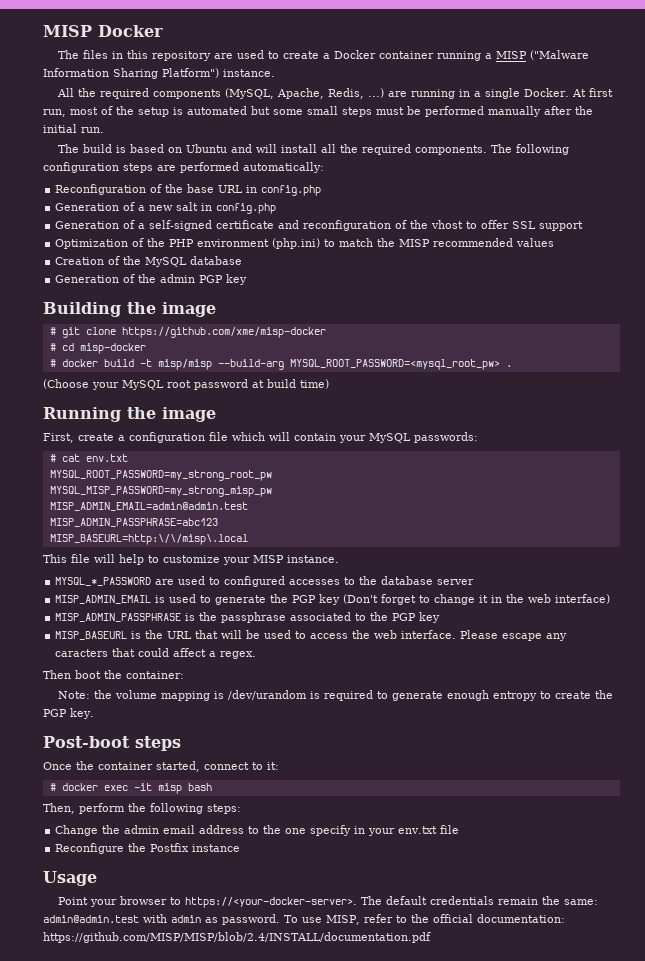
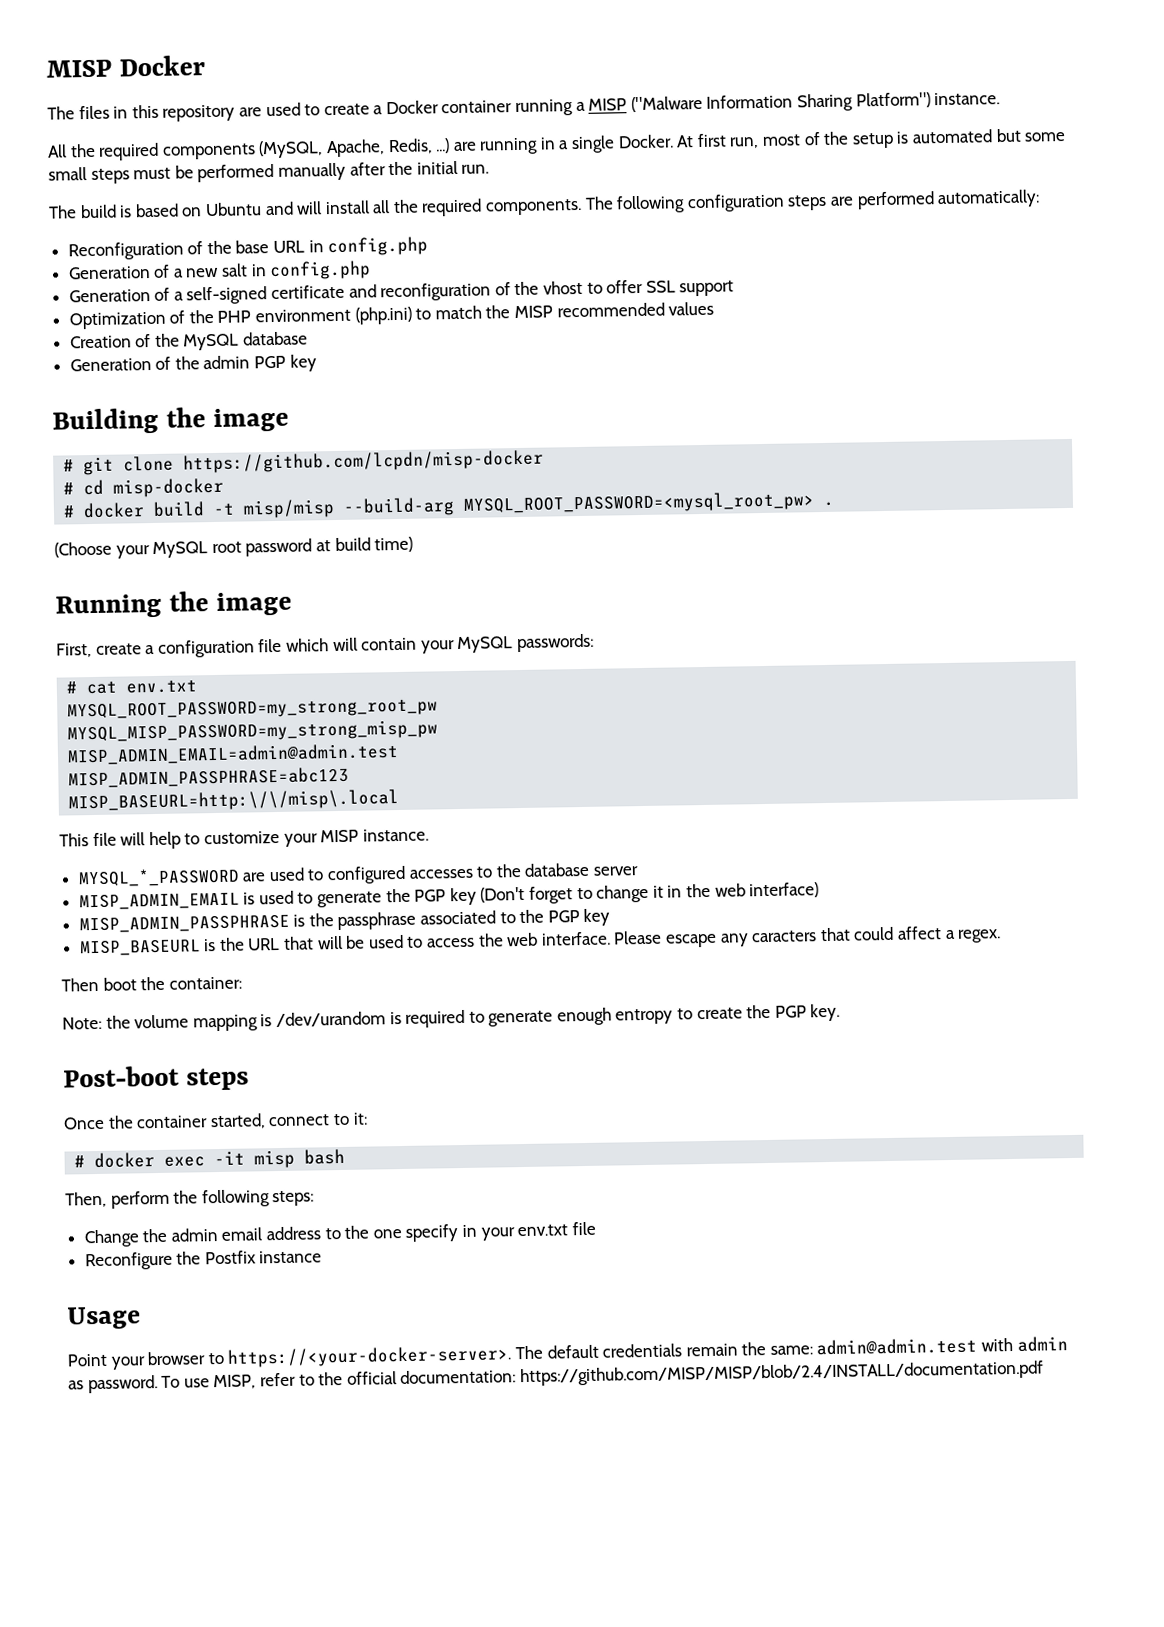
- # git clone https://github.com/xme/misp-docker
+ # git clone https://github.com/lcpdn/misp-docker

